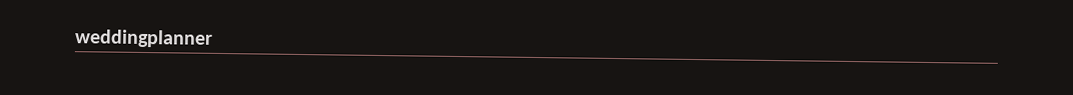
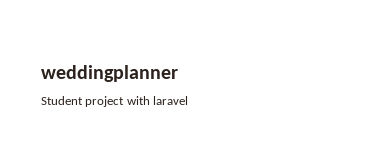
+ Student project with laravel

